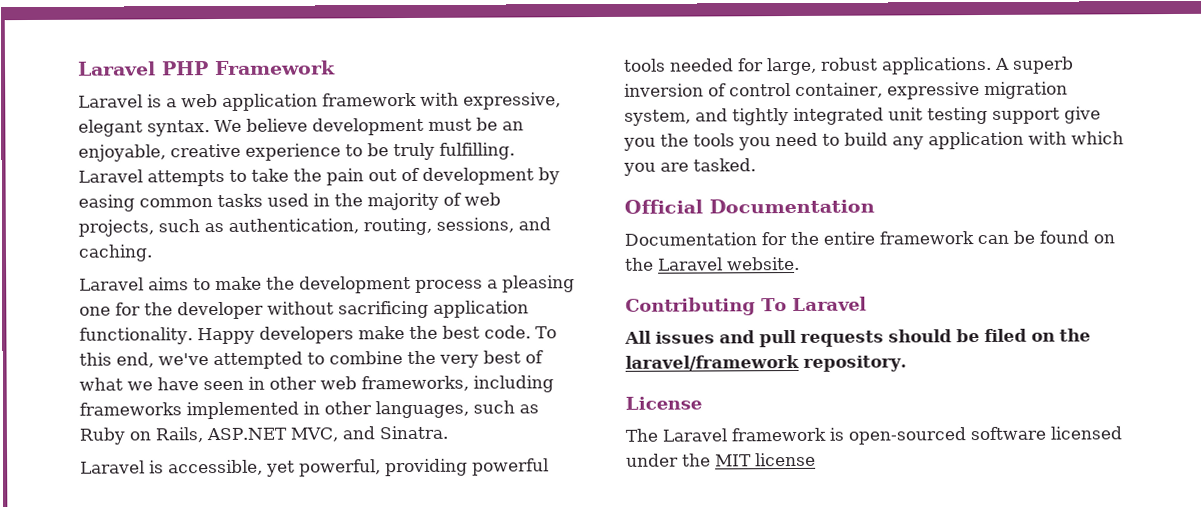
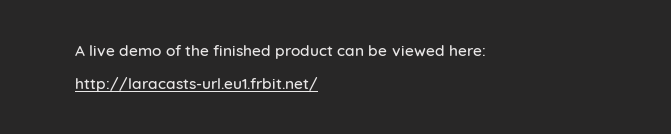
- Laravel PHP Framework
- Laravel is a web application framework with expressive, elegant syntax. We believe development must be an enjoyable, creative experience to be truly fulfilling. Laravel attempts to take the pain out of development by easing common tasks used in the majority of web projects, such as authentication, routing, sessions, and caching.
- Laravel aims to make the development process a pleasing one for the developer without sacrificing application functionality. Happy developers make the best code. To this end, we've attempted to combine the very best of what we have seen in other web frameworks, including frameworks implemented in other languages, such as Ruby on Rails, ASP.NET MVC, and Sinatra.
- Laravel is accessible, yet powerful, providing powerful tools needed for large, robust applications. A superb inversion of control container, expressive migration system, and tightly integrated unit testing support give you the tools you need to build any application with which you are tasked.
- Official Documentation
- Documentation for the entire framework can be found on the Laravel website.
- Contributing To Laravel
- All issues and pull requests should be filed on the laravel/framework repository.
- License
- The Laravel framework is open-sourced software licensed under the MIT license
+ A live demo of the finished product can be viewed here:
+ http://laracasts-url.eu1.frbit.net/

